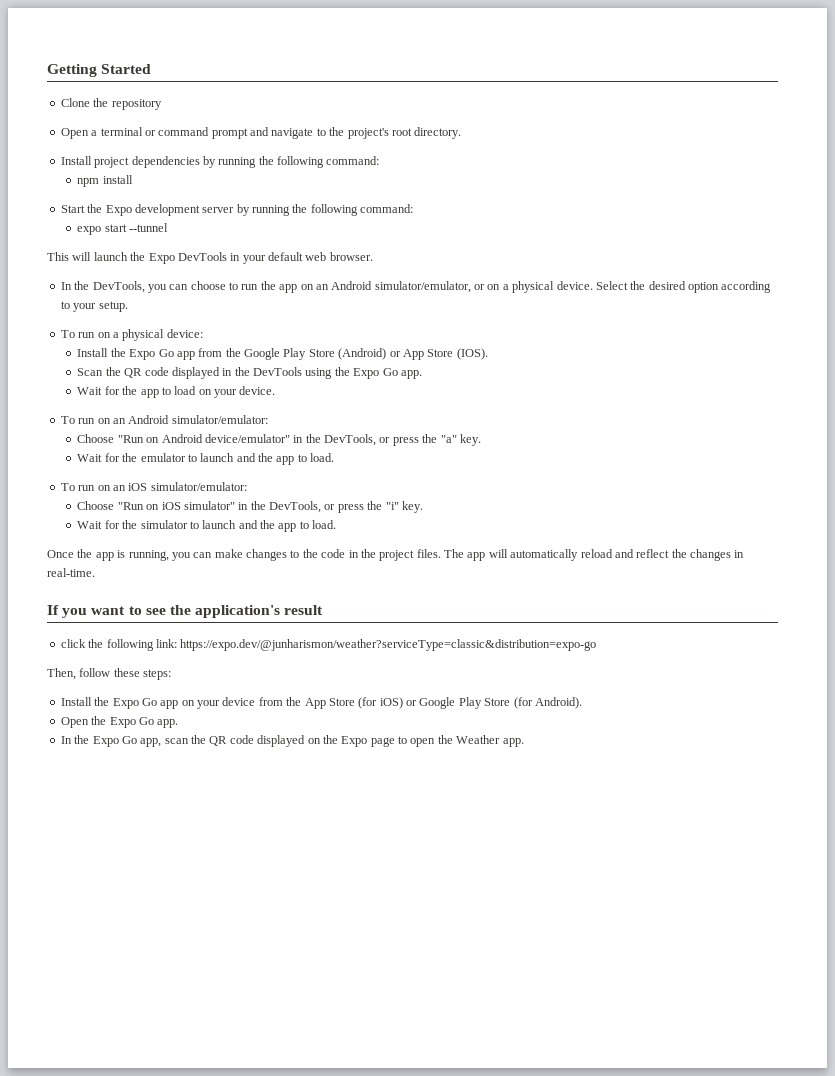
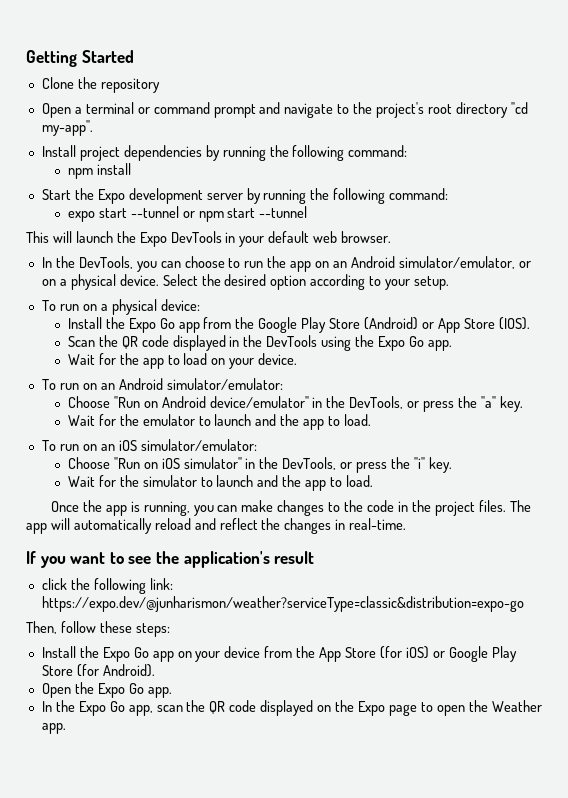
- Open a terminal or command prompt and navigate to the project's root directory.
+ Open a terminal or command prompt and navigate to the project's root directory "cd my-app".
- expo start --tunnel
+ expo start --tunnel or npm start --tunnel

